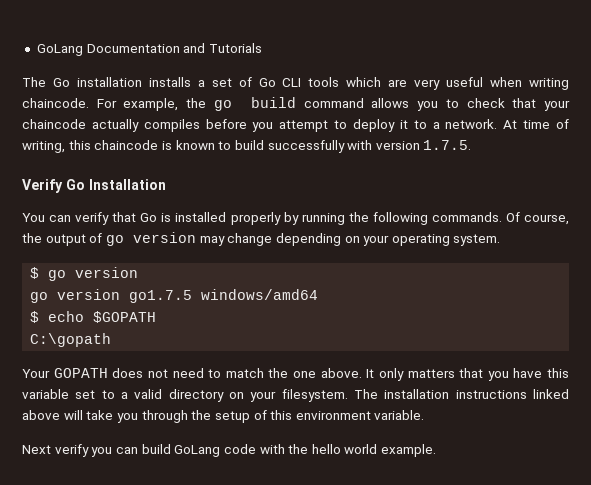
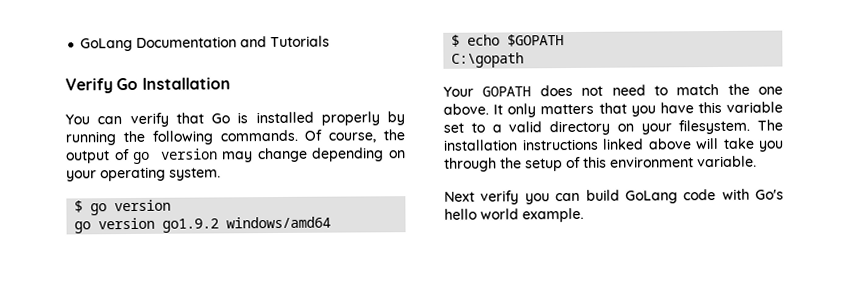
- The Go installation installs a set of Go CLI tools which are very useful when writing chaincode. For example, the go build command allows you to check that your chaincode actually compiles before you attempt to deploy it to a network. At time of writing, this chaincode is known to build successfully with version 1.7.5.
- go version go1.7.5 windows/amd64
+ go version go1.9.2 windows/amd64
- Next verify you can build GoLang code with the hello world example.
+ Next verify you can build GoLang code with Go's hello world example.

